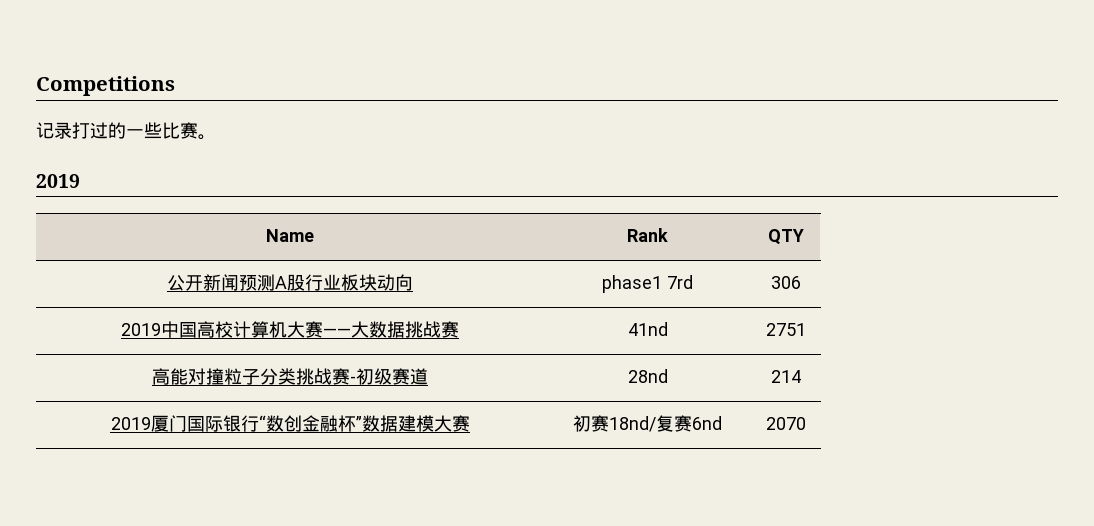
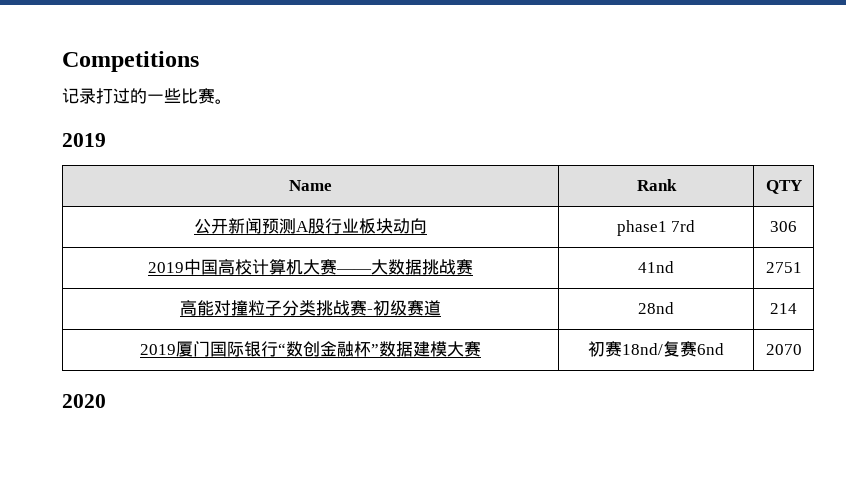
+ 2020

